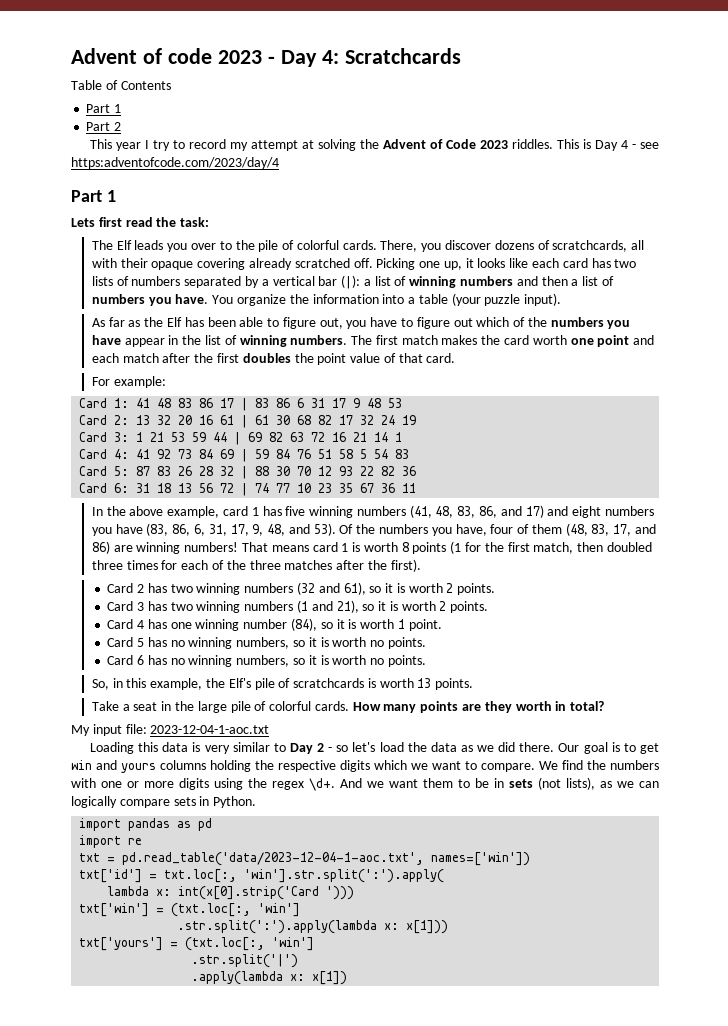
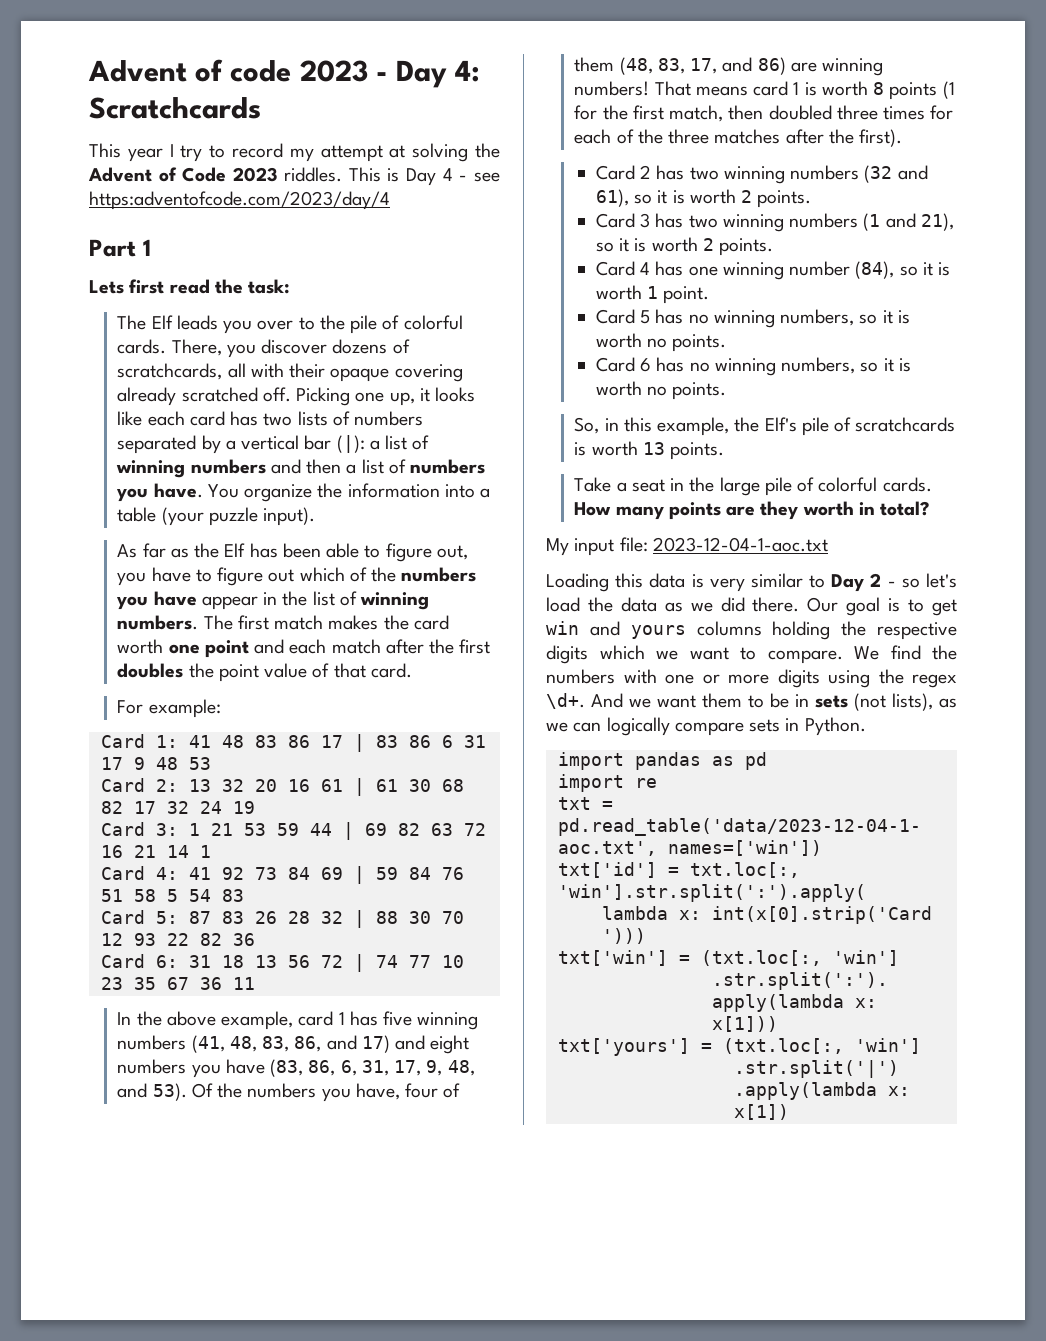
- Table of Contents
- Part 1
- Part 2

